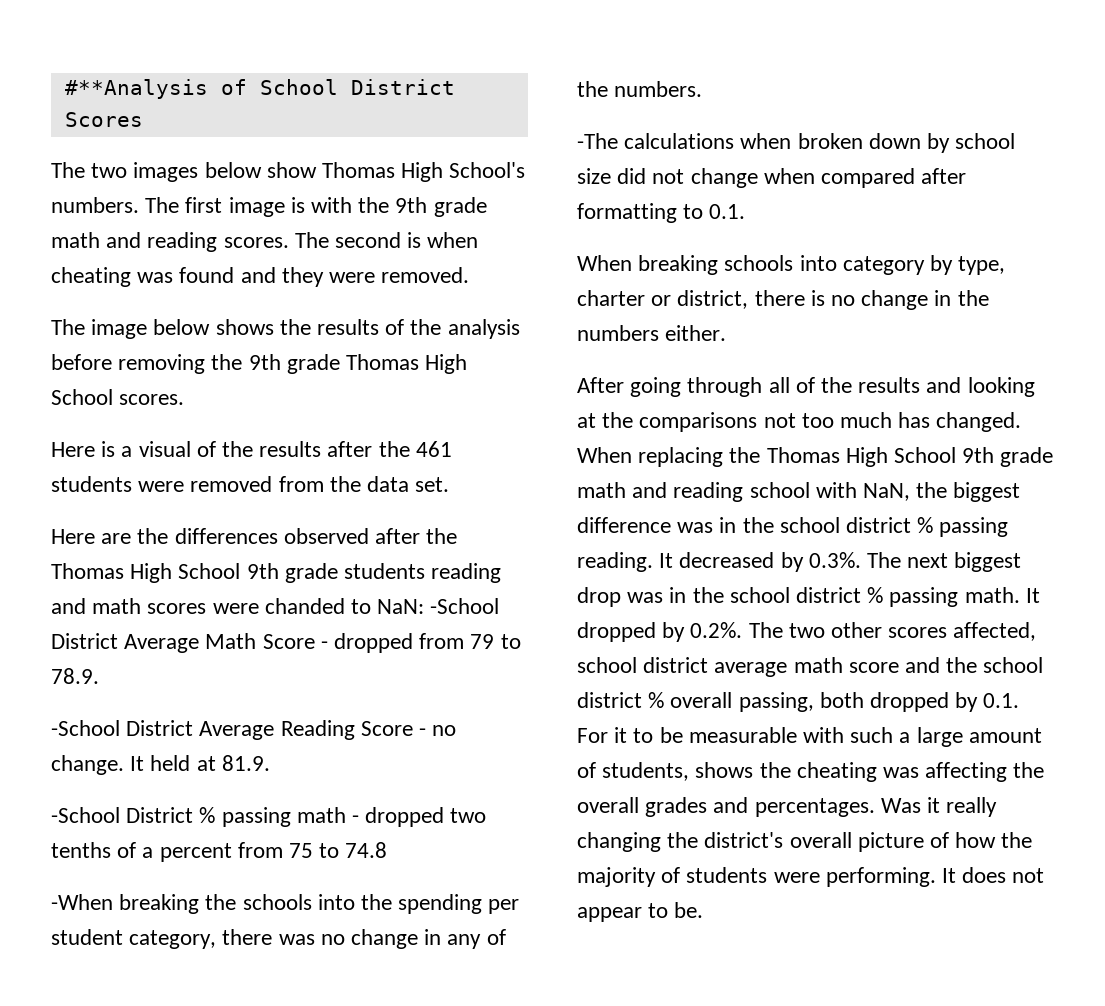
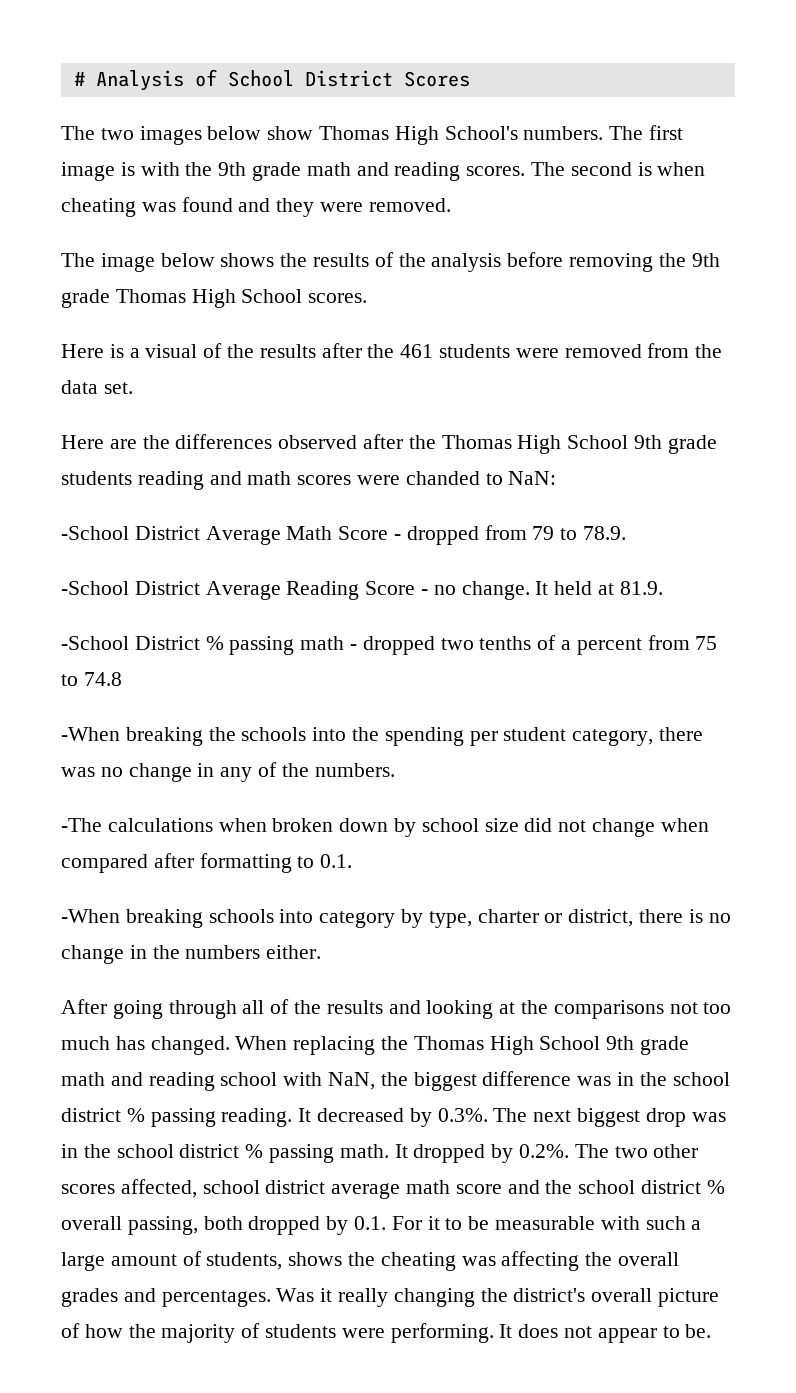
- #**Analysis of School District Scores
+ # Analysis of School District Scores
- Here are the differences observed after the Thomas High School 9th grade students reading and math scores were chanded to NaN: -School District Average Math Score - dropped from 79 to 78.9.
+ Here are the differences observed after the Thomas High School 9th grade students reading and math scores were chanded to NaN:
+ -School District Average Math Score - dropped from 79 to 78.9.
- When breaking schools into category by type, charter or district, there is no change in the numbers either.
+ -When breaking schools into category by type, charter or district, there is no change in the numbers either.

